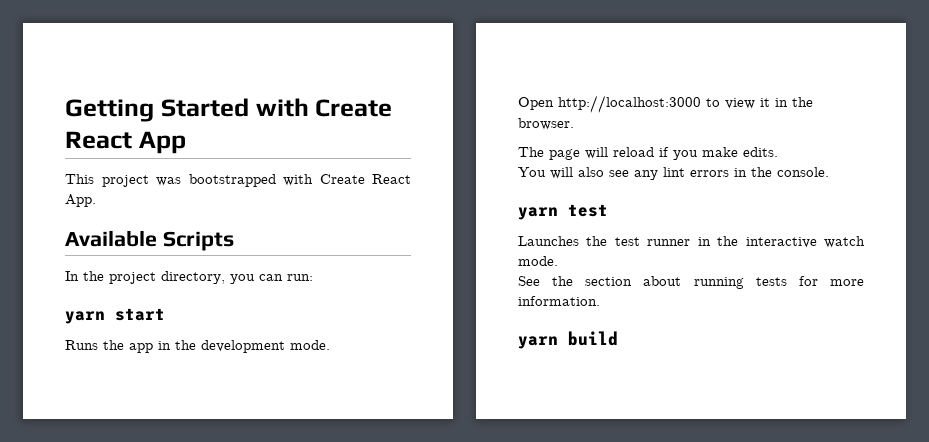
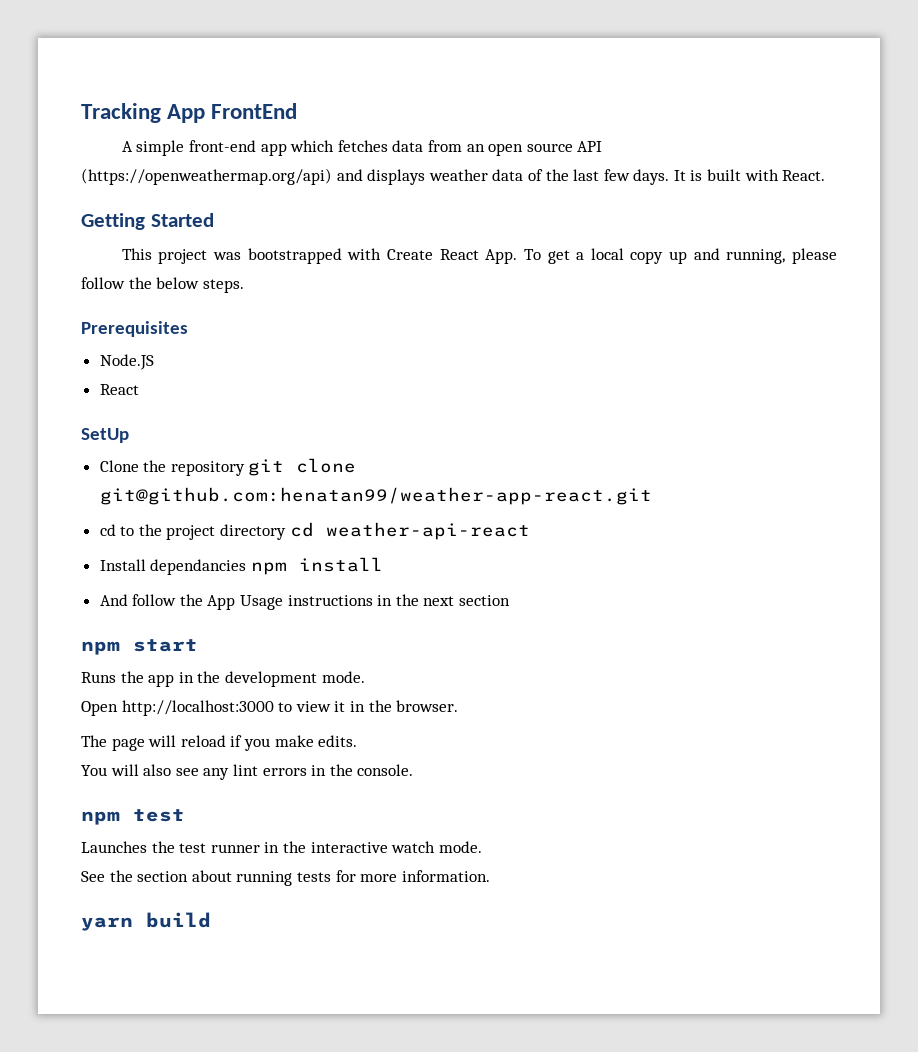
- Getting Started with Create React App
+ Tracking App FrontEnd
+ A simple front-end app which fetches data from an open source API (https://openweathermap.org/api) and displays weather data of the last few days. It is built with React.
+ Getting Started
- This project was bootstrapped with Create React App.
- Available Scripts
- In the project directory, you can run:
- yarn start
+ This project was bootstrapped with Create React App. To get a local copy up and running, please follow the below steps.
+ Prerequisites
+ Node.JS
+ React
+ SetUp
+ Clone the repository git clone git@github.com:henatan99/weather-app-react.git
+ cd to the project directory cd weather-api-react
+ Install dependancies npm install
+ And follow the App Usage instructions in the next section
+ npm start
- yarn test
+ npm test

